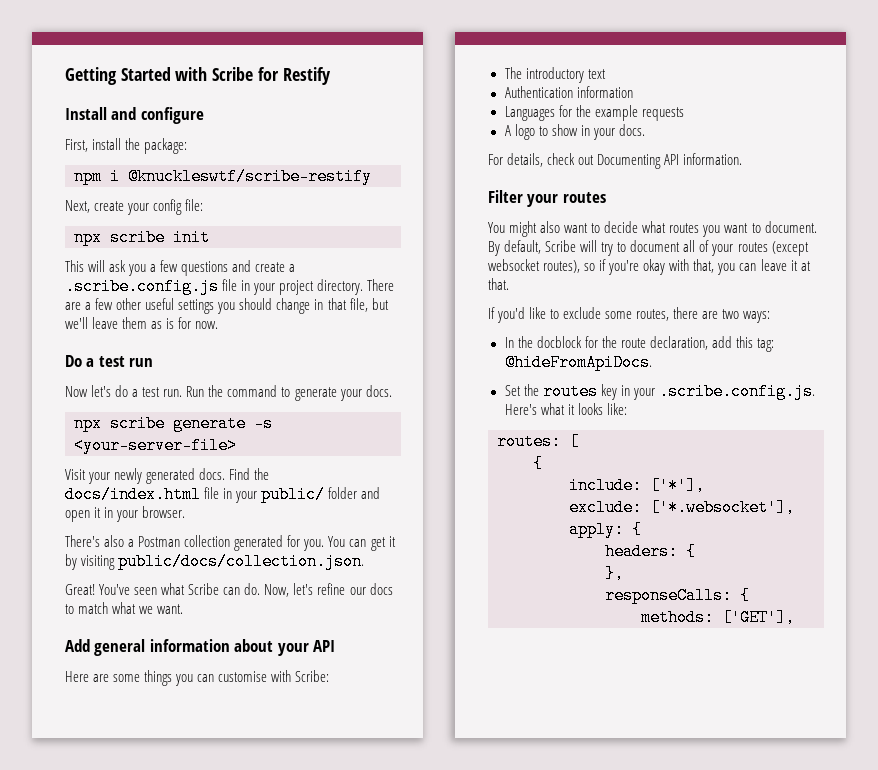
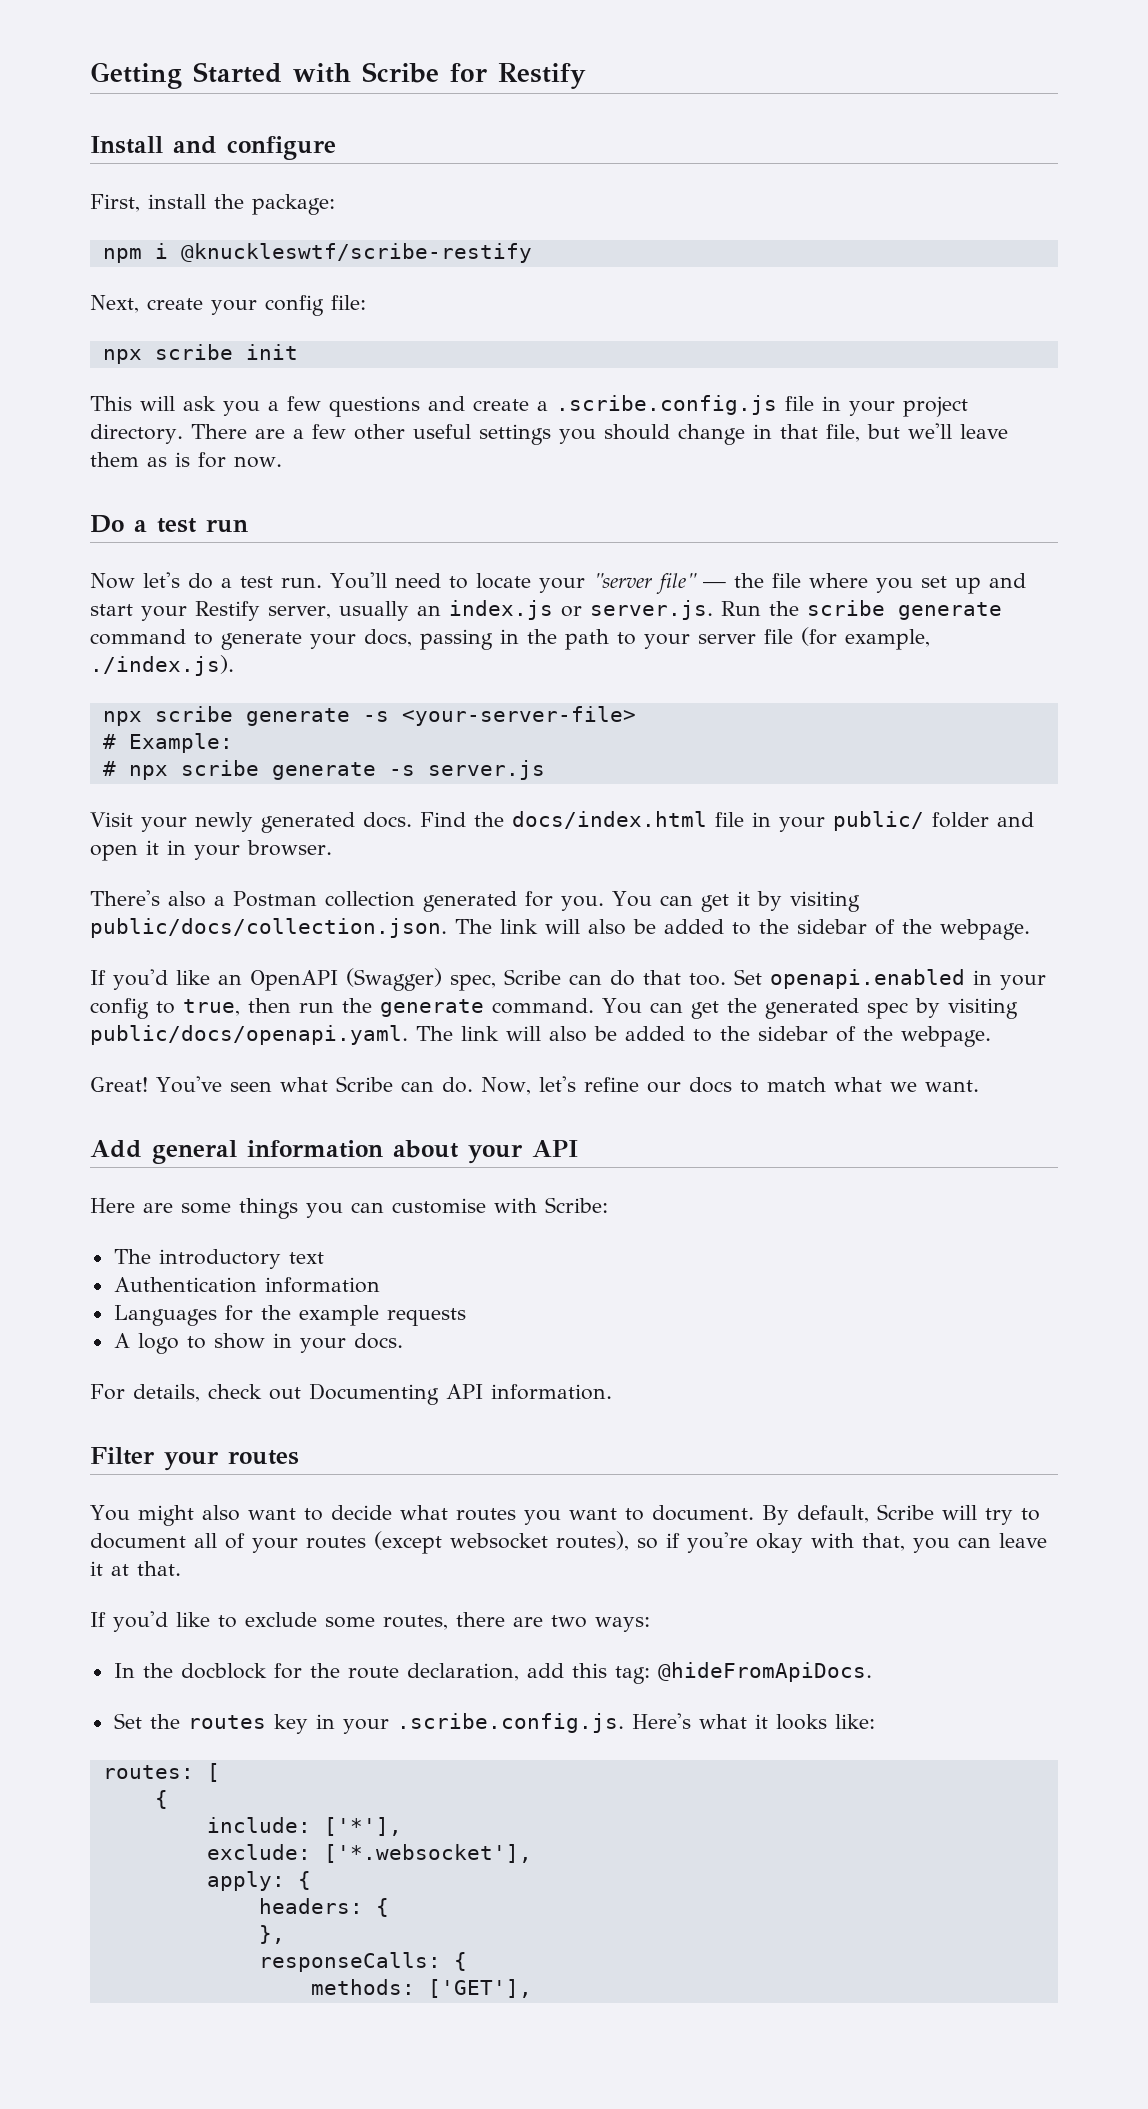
- Run the command to generate your docs.
+ You'll need to locate your "server file" — the file where you set up and start your Restify server, usually an index.js or server.js. Run the scribe generate command to generate your docs, passing in the path to your server file (for example, ./index.js).
+ # Example:
+ # npx scribe generate -s server.js
- You can get it by visiting public/docs/collection.json.
+ You can get it by visiting public/docs/collection.json. The link will also be added to the sidebar of the webpage.
+ If you'd like an OpenAPI (Swagger) spec, Scribe can do that too. Set openapi.enabled in your config to true, then run the generate command. You can get the generated spec by visiting public/docs/openapi.yaml. The link will also be added to the sidebar of the webpage.

